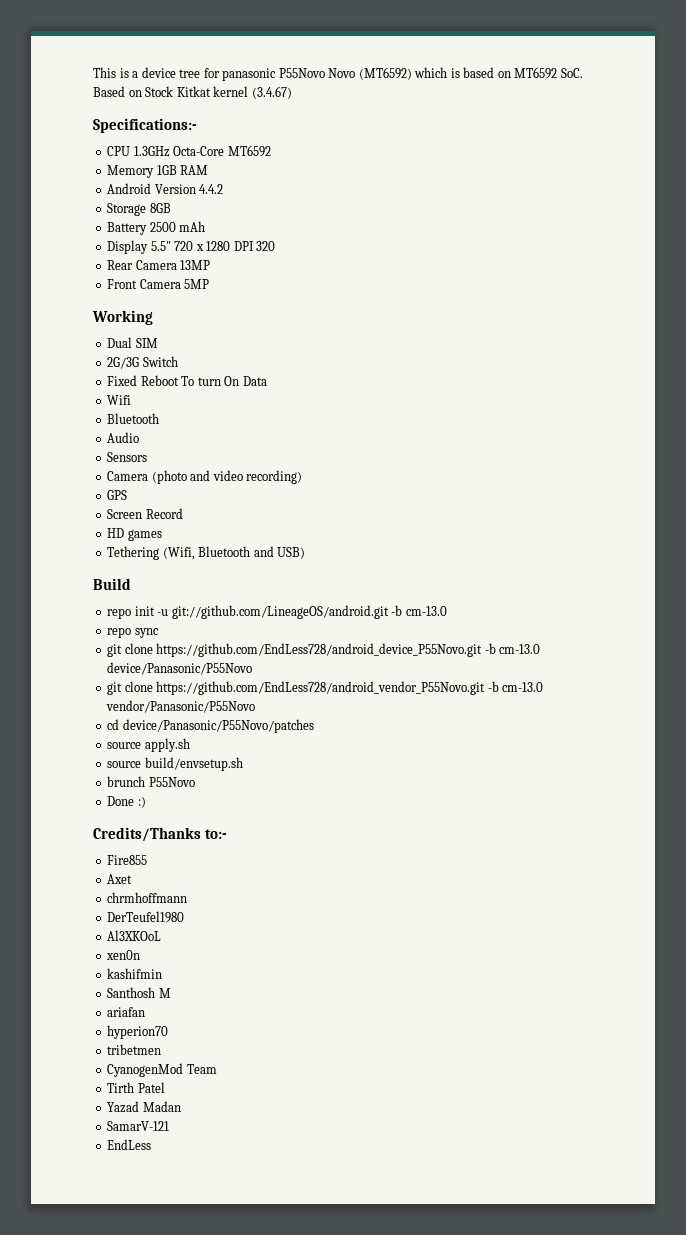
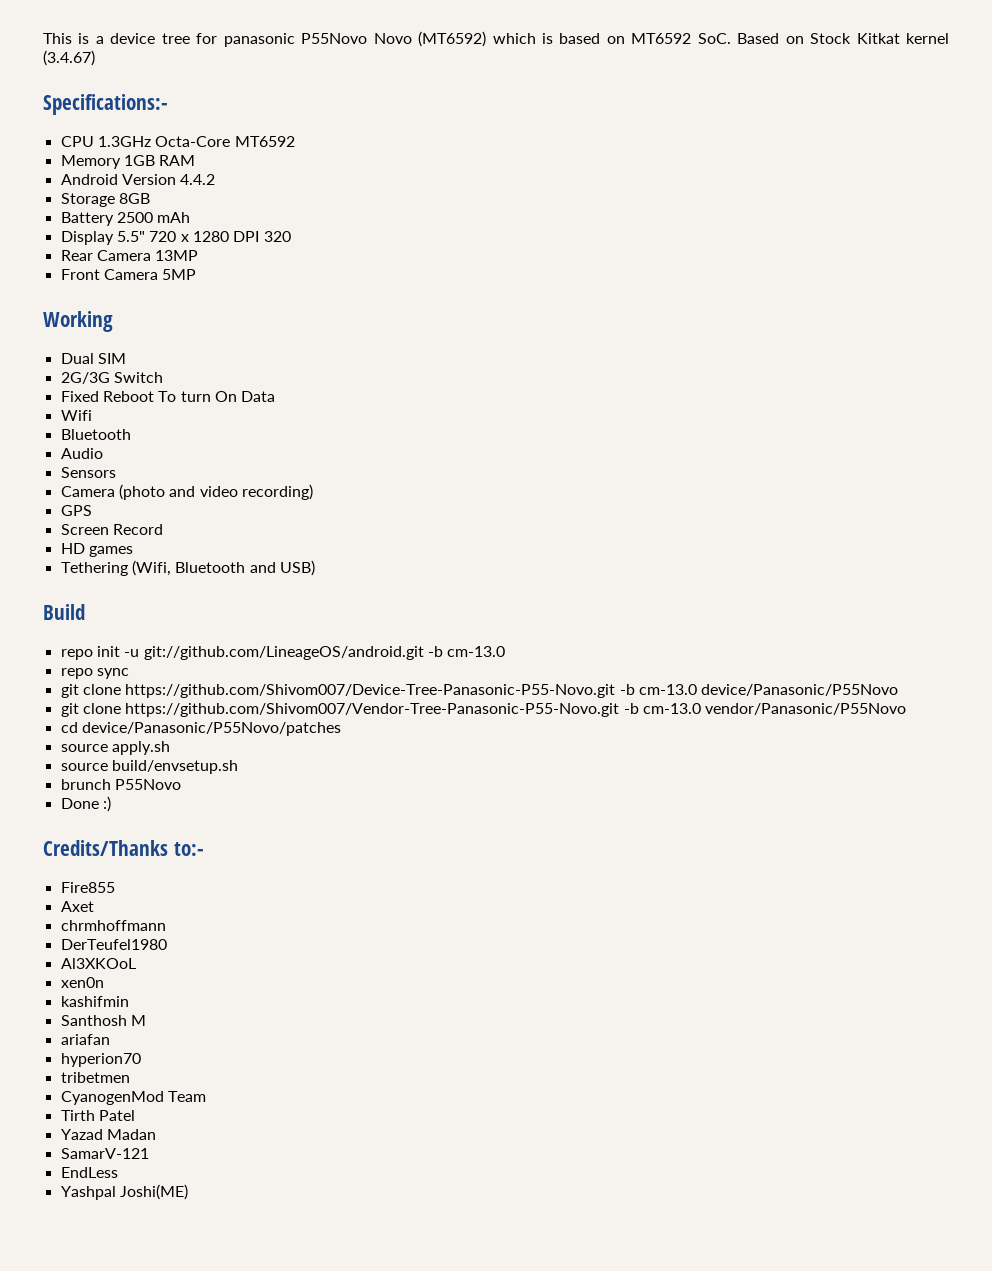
- git clone https://github.com/EndLess728/android_device_P55Novo.git -b cm-13.0 device/Panasonic/P55Novo
+ git clone https://github.com/Shivom007/Device-Tree-Panasonic-P55-Novo.git -b cm-13.0 device/Panasonic/P55Novo
- git clone https://github.com/EndLess728/android_vendor_P55Novo.git -b cm-13.0 vendor/Panasonic/P55Novo
+ git clone https://github.com/Shivom007/Vendor-Tree-Panasonic-P55-Novo.git -b cm-13.0 vendor/Panasonic/P55Novo
+ Yashpal Joshi(ME)

